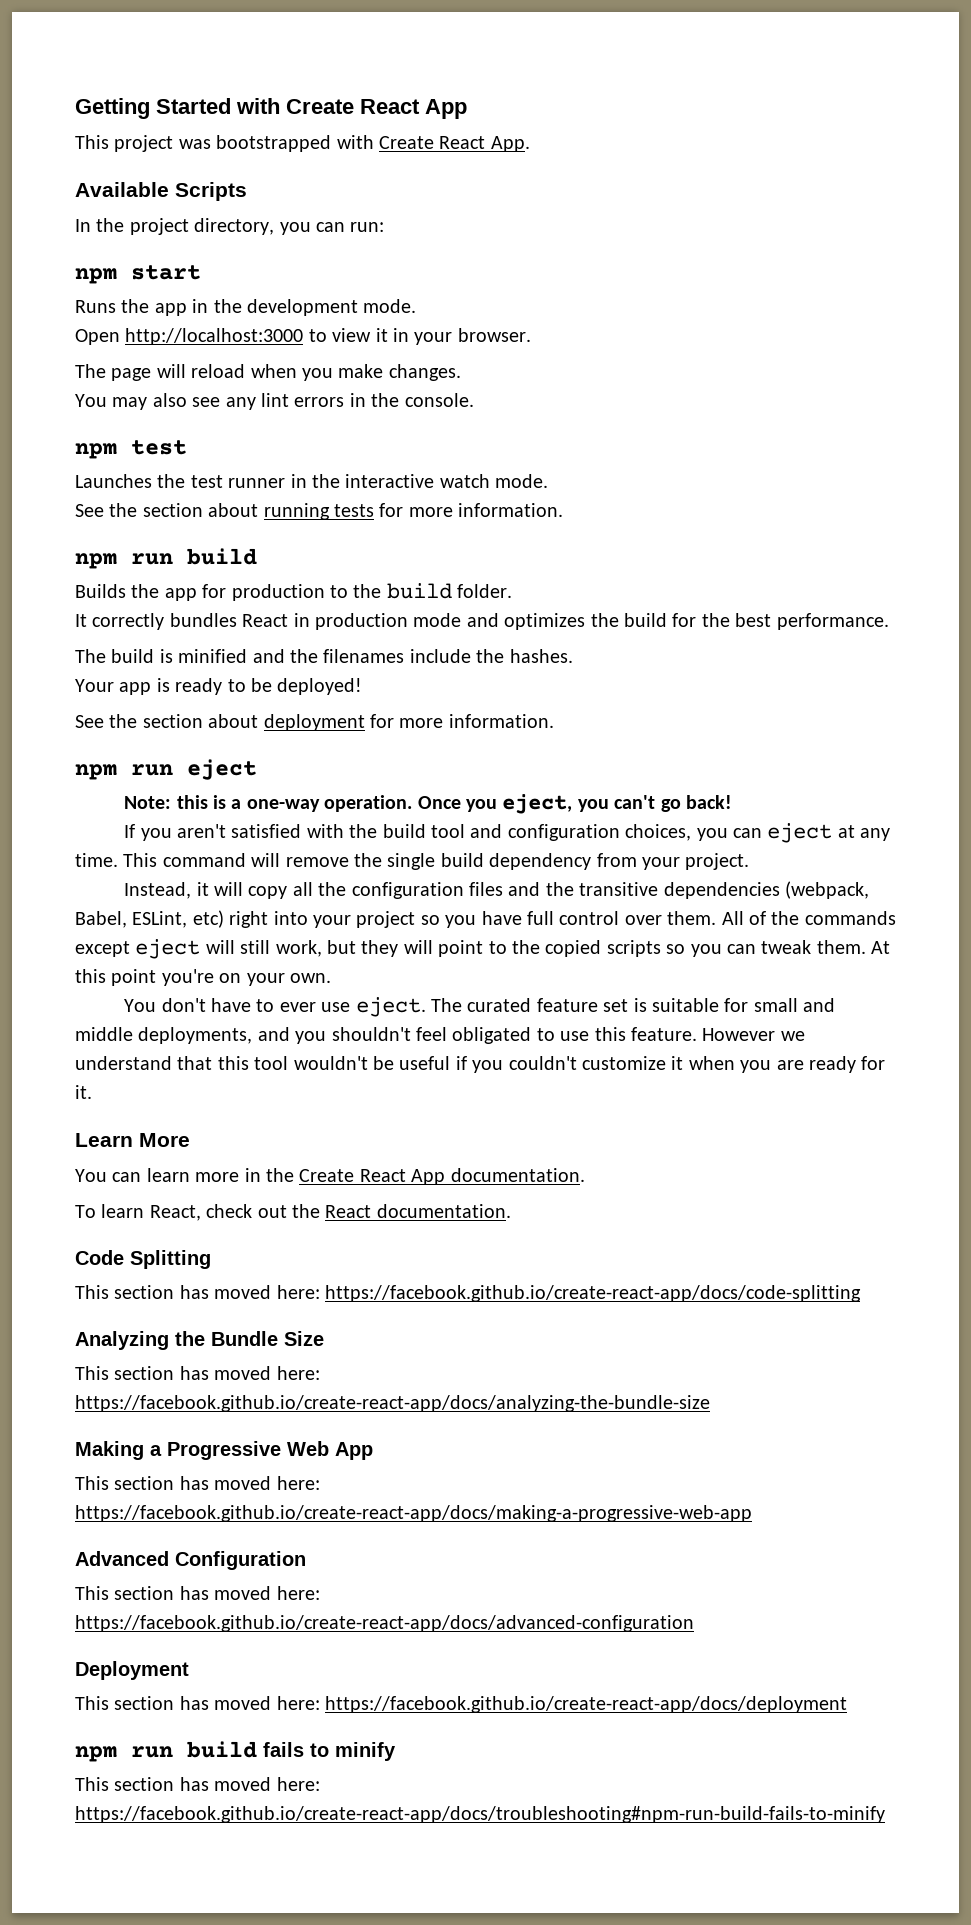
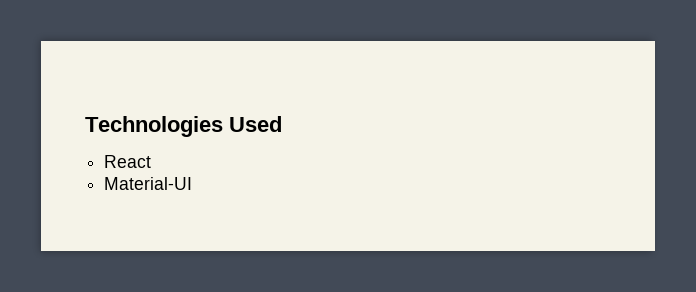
- Getting Started with Create React App
- This project was bootstrapped with Create React App.
- Available Scripts
- In the project directory, you can run:
- npm start
- Runs the app in the development mode.
- Open http://localhost:3000 to view it in your browser.
- The page will reload when you make changes.
- You may also see any lint errors in the console.
- npm test
- Launches the test runner in the interactive watch mode.
- See the section about running tests for more information.
- npm run build
- Builds the app for production to the build folder.
- It correctly bundles React in production mode and optimizes the build for the best performance.
- The build is minified and the filenames include the hashes.
- Your app is ready to be deployed!
- See the section about deployment for more information.
- npm run eject
- Note: this is a one-way operation. Once you eject, you can't go back!
- If you aren't satisfied with the build tool and configuration choices, you can eject at any time. This command will remove the single build dependency from your project.
- Instead, it will copy all the configuration files and the transitive dependencies (webpack, Babel, ESLint, etc) right into your project so you have full control over them. All of the commands except eject will still work, but they will point to the copied scripts so you can tweak them. At this point you're on your own.
- You don't have to ever use eject. The curated feature set is suitable for small and middle deployments, and you shouldn't feel obligated to use this feature. However we understand that this tool wouldn't be useful if you couldn't customize it when you are ready for it.
- Learn More
- You can learn more in the Create React App documentation.
- To learn React, check out the React documentation.
- Code Splitting
- This section has moved here: https://facebook.github.io/create-react-app/docs/code-splitting
- Analyzing the Bundle Size
- This section has moved here: https://facebook.github.io/create-react-app/docs/analyzing-the-bundle-size
- Making a Progressive Web App
- This section has moved here: https://facebook.github.io/create-react-app/docs/making-a-progressive-web-app
- Advanced Configuration
- This section has moved here: https://facebook.github.io/create-react-app/docs/advanced-configuration
- Deployment
- This section has moved here: https://facebook.github.io/create-react-app/docs/deployment
- npm run build fails to minify
- This section has moved here: https://facebook.github.io/create-react-app/docs/troubleshooting#npm-run-build-fails-to-minify
+ Technologies Used
+ React
+ Material-UI

